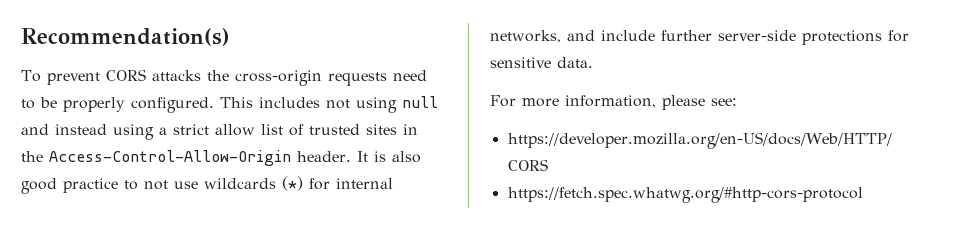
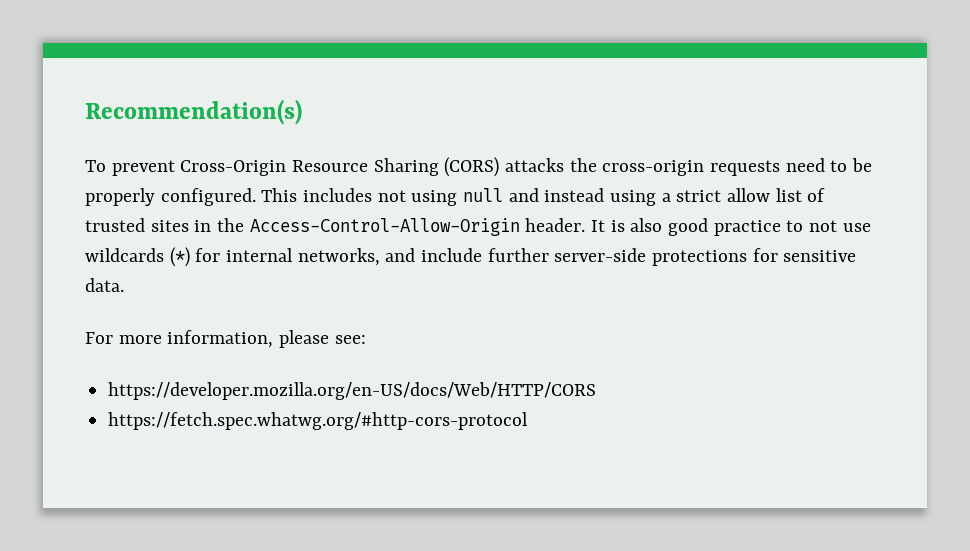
- To prevent CORS attacks the cross-origin requests need to be properly configured.
+ To prevent Cross-Origin Resource Sharing (CORS) attacks the cross-origin requests need to be properly configured.

